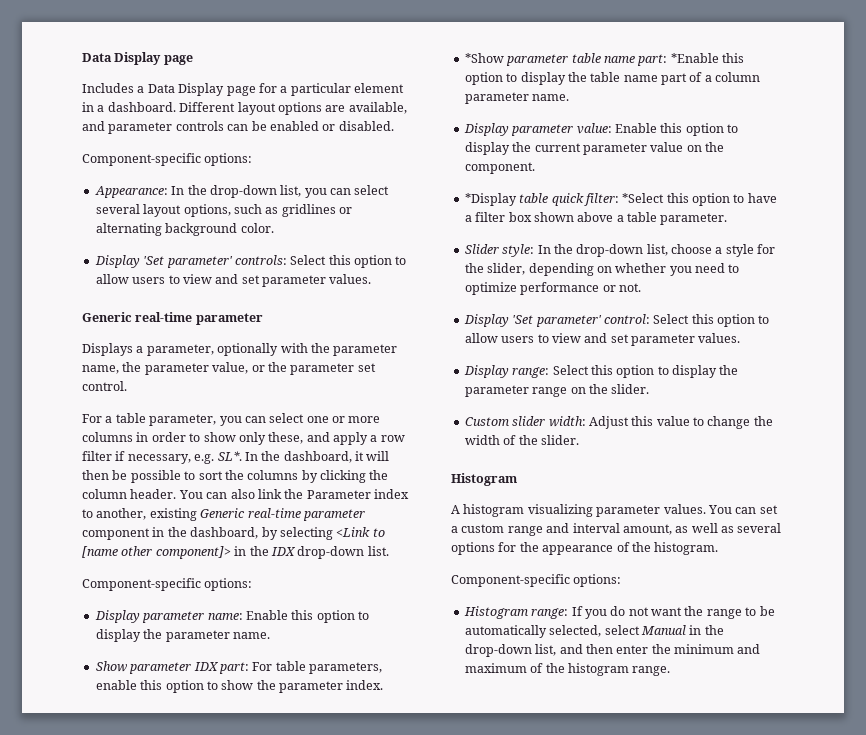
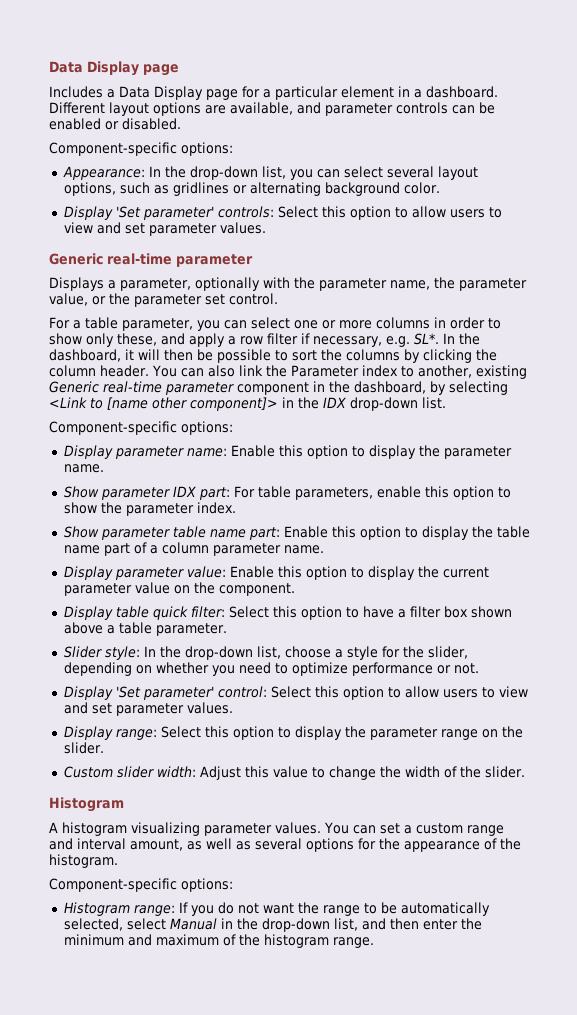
- *Show parameter table name part: *Enable this option to display the table name part of a column parameter name.
+ Show parameter table name part: Enable this option to display the table name part of a column parameter name.
- *Display table quick filter: *Select this option to have a filter box shown above a table parameter.
+ Display table quick filter: Select this option to have a filter box shown above a table parameter.

